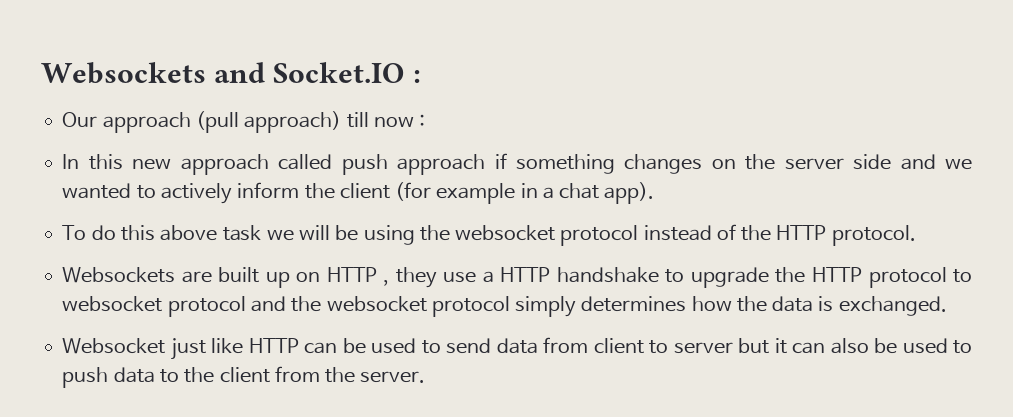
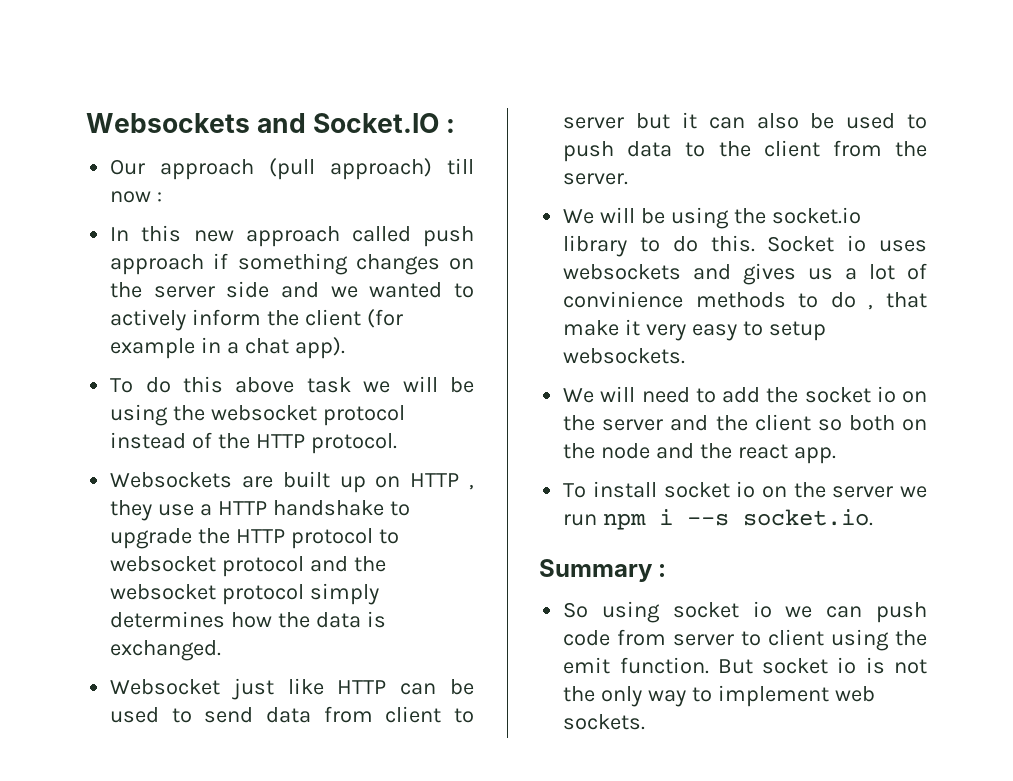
+ We will be using the socket.io library to do this. Socket io uses websockets and gives us a lot of convinience methods to do , that make it very easy to setup websockets.
+ We will need to add the socket io on the server and the client so both on the node and the react app.
+ To install socket io on the server we run npm i --s socket.io.
+ Summary :
+ So using socket io we can push code from server to client using the emit function. But socket io is not the only way to implement web sockets.

